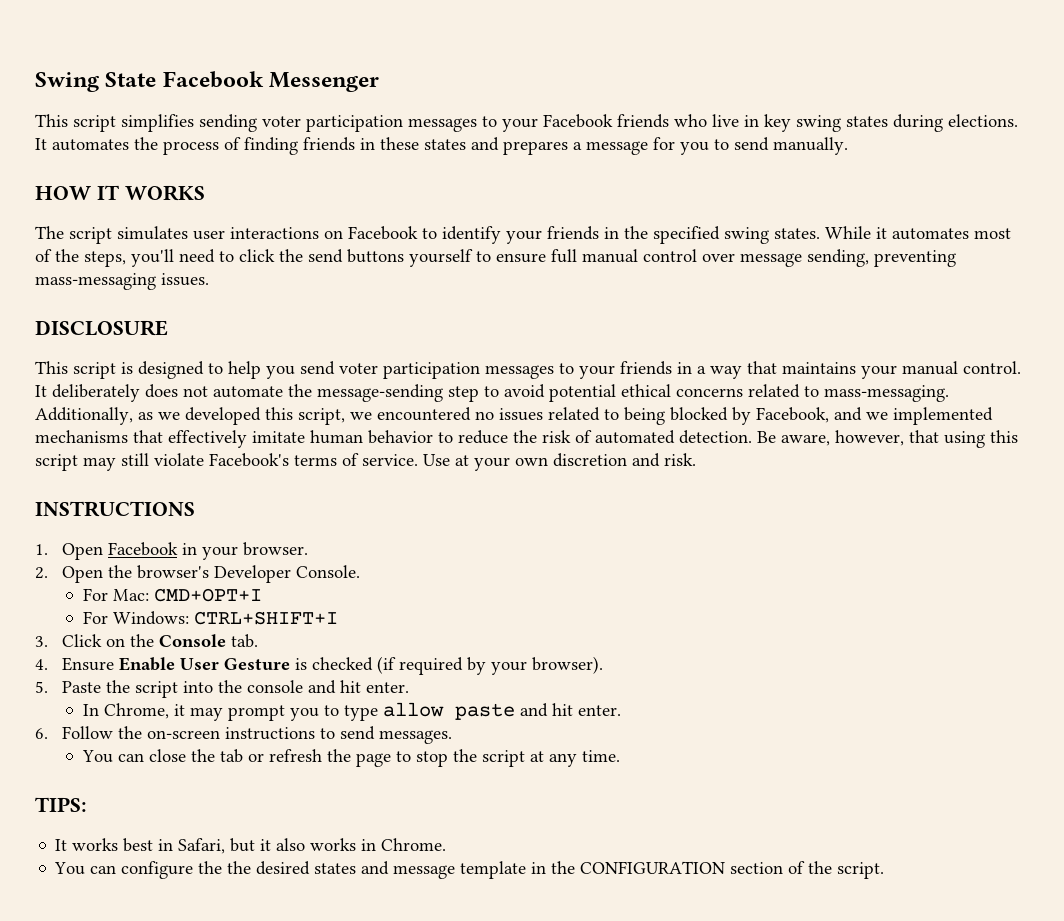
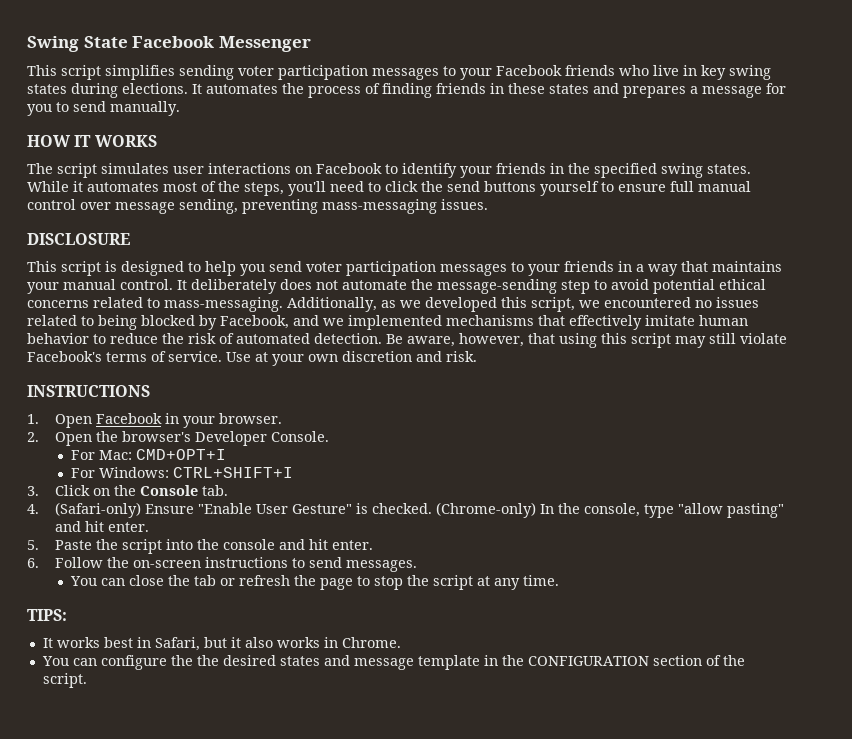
- 4. Ensure Enable User Gesture is checked (if required by your browser).
+ 4. (Safari-only) Ensure "Enable User Gesture" is checked. (Chrome-only) In the console, type "allow pasting" and hit enter.
- In Chrome, it may prompt you to type allow paste and hit enter.

